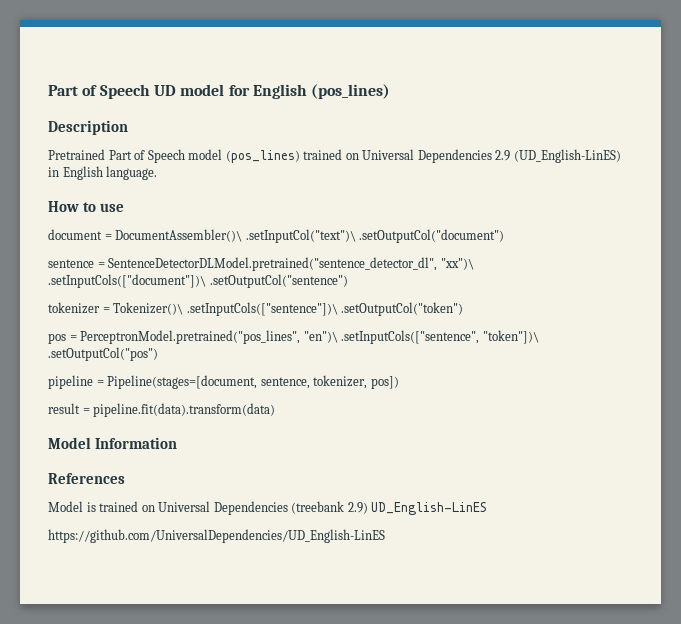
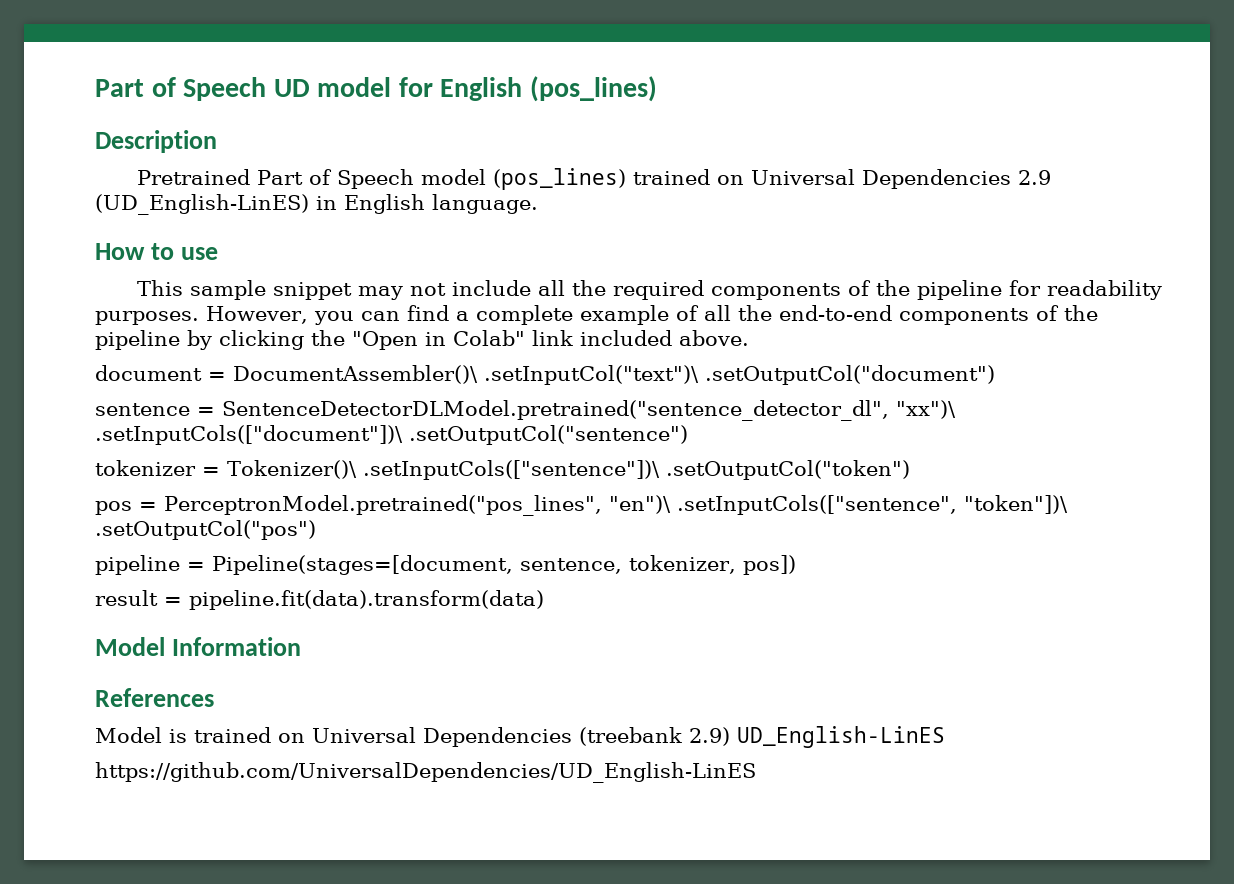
+ This sample snippet may not include all the required components of the pipeline for readability purposes. However, you can find a complete example of all the end-to-end components of the pipeline by clicking the "Open in Colab" link included above.

